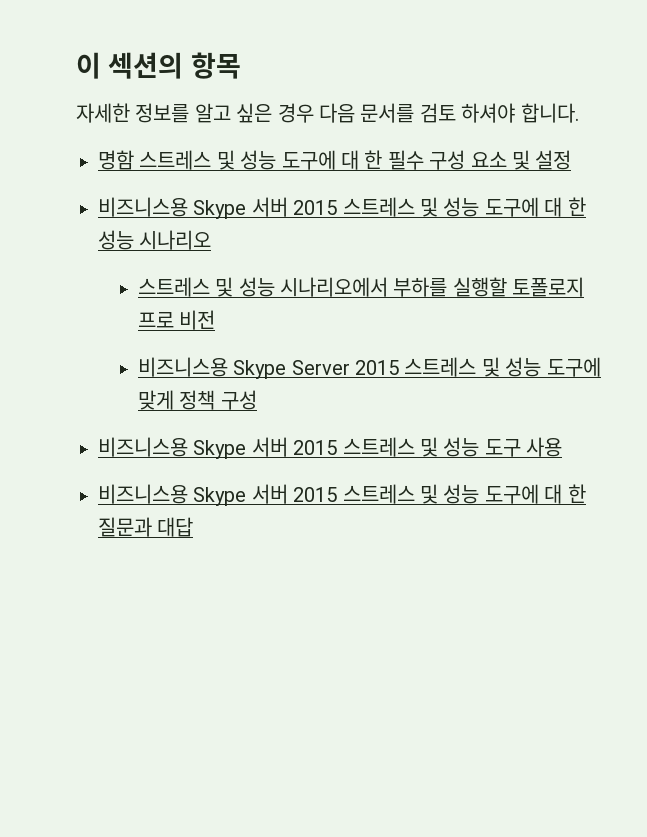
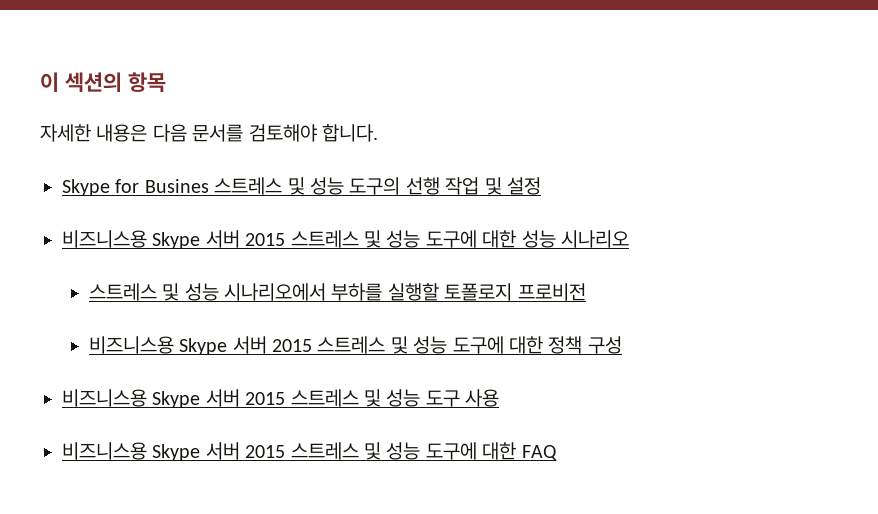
- 자세한 정보를 알고 싶은 경우 다음 문서를 검토 하셔야 합니다.
- 명함 스트레스 및 성능 도구에 대 한 필수 구성 요소 및 설정
+ 자세한 내용은 다음 문서를 검토해야 합니다.
+ Skype for Busines 스트레스 및 성능 도구의 선행 작업 및 설정
- 비즈니스용 Skype 서버 2015 스트레스 및 성능 도구에 대 한 성능 시나리오
+ 비즈니스용 Skype 서버 2015 스트레스 및 성능 도구에 대한 성능 시나리오
- 스트레스 및 성능 시나리오에서 부하를 실행할 토폴로지 프로 비전
- 비즈니스용 Skype Server 2015 스트레스 및 성능 도구에 맞게 정책 구성
+ 스트레스 및 성능 시나리오에서 부하를 실행할 토폴로지 프로비전
+ 비즈니스용 Skype 서버 2015 스트레스 및 성능 도구에 대한 정책 구성
- 비즈니스용 Skype 서버 2015 스트레스 및 성능 도구에 대 한 질문과 대답
+ 비즈니스용 Skype 서버 2015 스트레스 및 성능 도구에 대한 FAQ

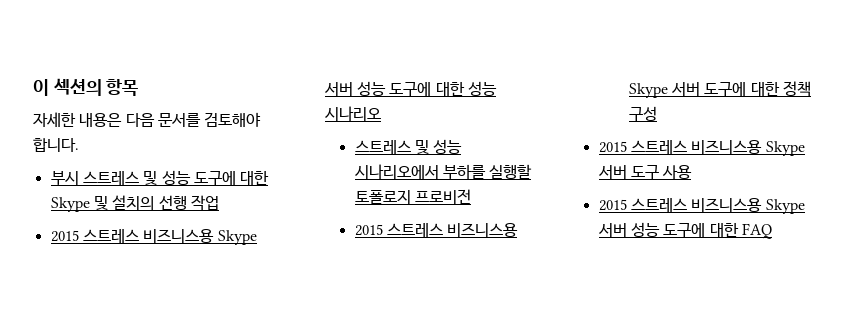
- Skype for Busines 스트레스 및 성능 도구의 선행 작업 및 설정
- 비즈니스용 Skype 서버 2015 스트레스 및 성능 도구에 대한 성능 시나리오
+ 부시 스트레스 및 성능 도구에 대한 Skype 및 설치의 선행 작업
+ 2015 스트레스 비즈니스용 Skype 서버 성능 도구에 대한 성능 시나리오
- 비즈니스용 Skype 서버 2015 스트레스 및 성능 도구에 대한 정책 구성
+ 2015 스트레스 비즈니스용 Skype 서버 도구에 대한 정책 구성
- 비즈니스용 Skype 서버 2015 스트레스 및 성능 도구 사용
+ 2015 스트레스 비즈니스용 Skype 서버 도구 사용
- 비즈니스용 Skype 서버 2015 스트레스 및 성능 도구에 대한 FAQ
+ 2015 스트레스 비즈니스용 Skype 서버 성능 도구에 대한 FAQ

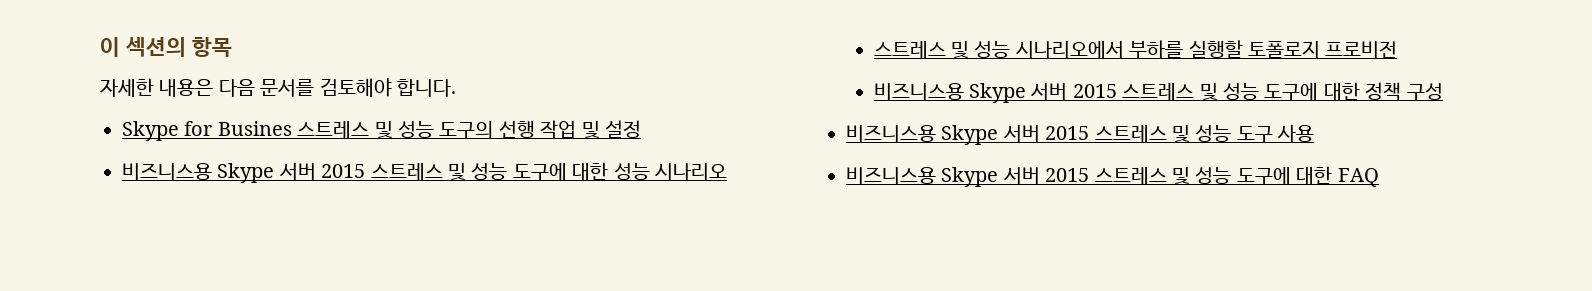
- 부시 스트레스 및 성능 도구에 대한 Skype 및 설치의 선행 작업
- 2015 스트레스 비즈니스용 Skype 서버 성능 도구에 대한 성능 시나리오
+ Skype for Busines 스트레스 및 성능 도구의 선행 작업 및 설정
+ 비즈니스용 Skype 서버 2015 스트레스 및 성능 도구에 대한 성능 시나리오
- 2015 스트레스 비즈니스용 Skype 서버 도구에 대한 정책 구성
+ 비즈니스용 Skype 서버 2015 스트레스 및 성능 도구에 대한 정책 구성
- 2015 스트레스 비즈니스용 Skype 서버 도구 사용
+ 비즈니스용 Skype 서버 2015 스트레스 및 성능 도구 사용
- 2015 스트레스 비즈니스용 Skype 서버 성능 도구에 대한 FAQ
+ 비즈니스용 Skype 서버 2015 스트레스 및 성능 도구에 대한 FAQ

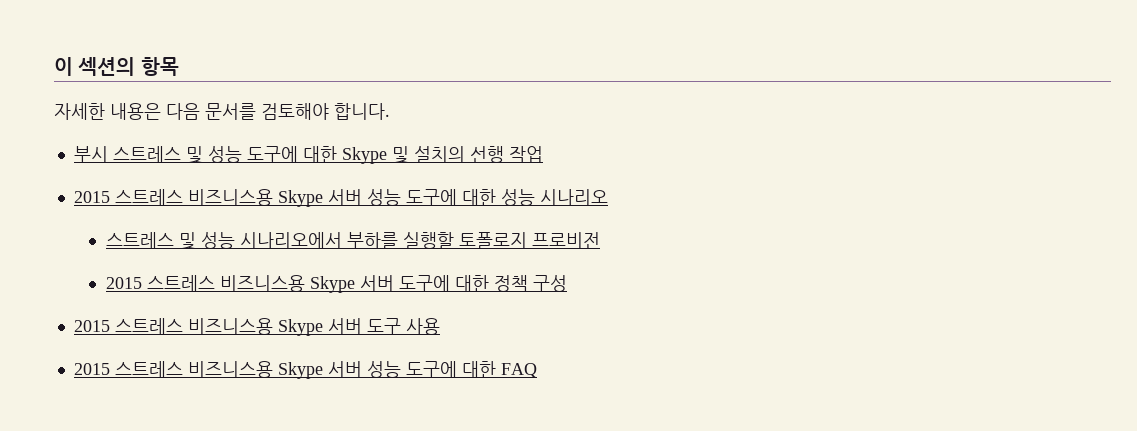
- Skype for Busines 스트레스 및 성능 도구의 선행 작업 및 설정
- 비즈니스용 Skype 서버 2015 스트레스 및 성능 도구에 대한 성능 시나리오
+ 부시 스트레스 및 성능 도구에 대한 Skype 및 설치의 선행 작업
+ 2015 스트레스 비즈니스용 Skype 서버 성능 도구에 대한 성능 시나리오
- 비즈니스용 Skype 서버 2015 스트레스 및 성능 도구에 대한 정책 구성
+ 2015 스트레스 비즈니스용 Skype 서버 도구에 대한 정책 구성
- 비즈니스용 Skype 서버 2015 스트레스 및 성능 도구 사용
+ 2015 스트레스 비즈니스용 Skype 서버 도구 사용
- 비즈니스용 Skype 서버 2015 스트레스 및 성능 도구에 대한 FAQ
+ 2015 스트레스 비즈니스용 Skype 서버 성능 도구에 대한 FAQ

